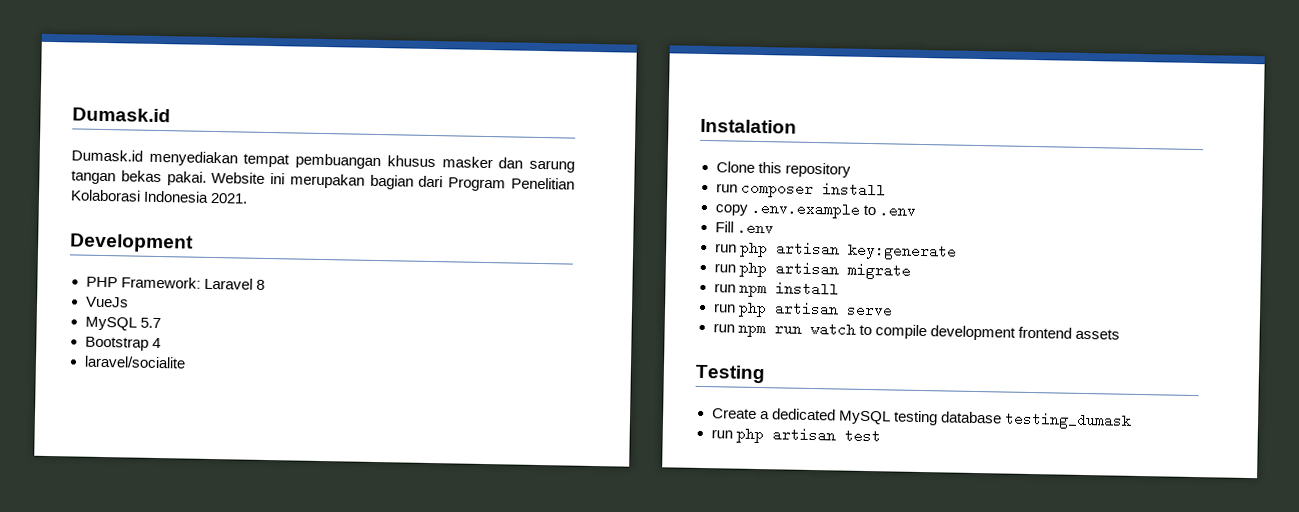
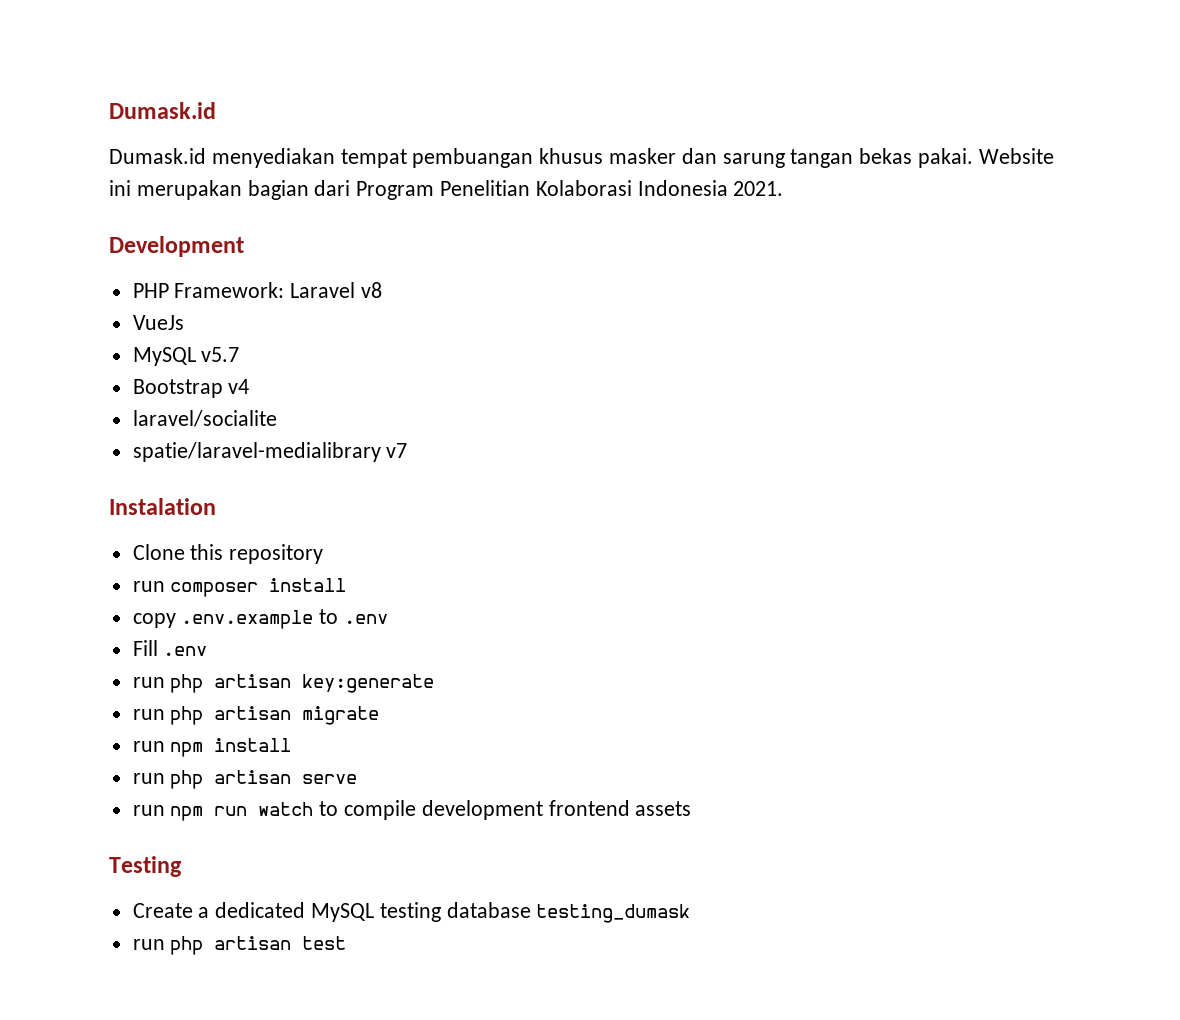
- PHP Framework: Laravel 8
+ PHP Framework: Laravel v8
- MySQL 5.7
+ MySQL v5.7
- Bootstrap 4
+ Bootstrap v4
+ spatie/laravel-medialibrary v7

